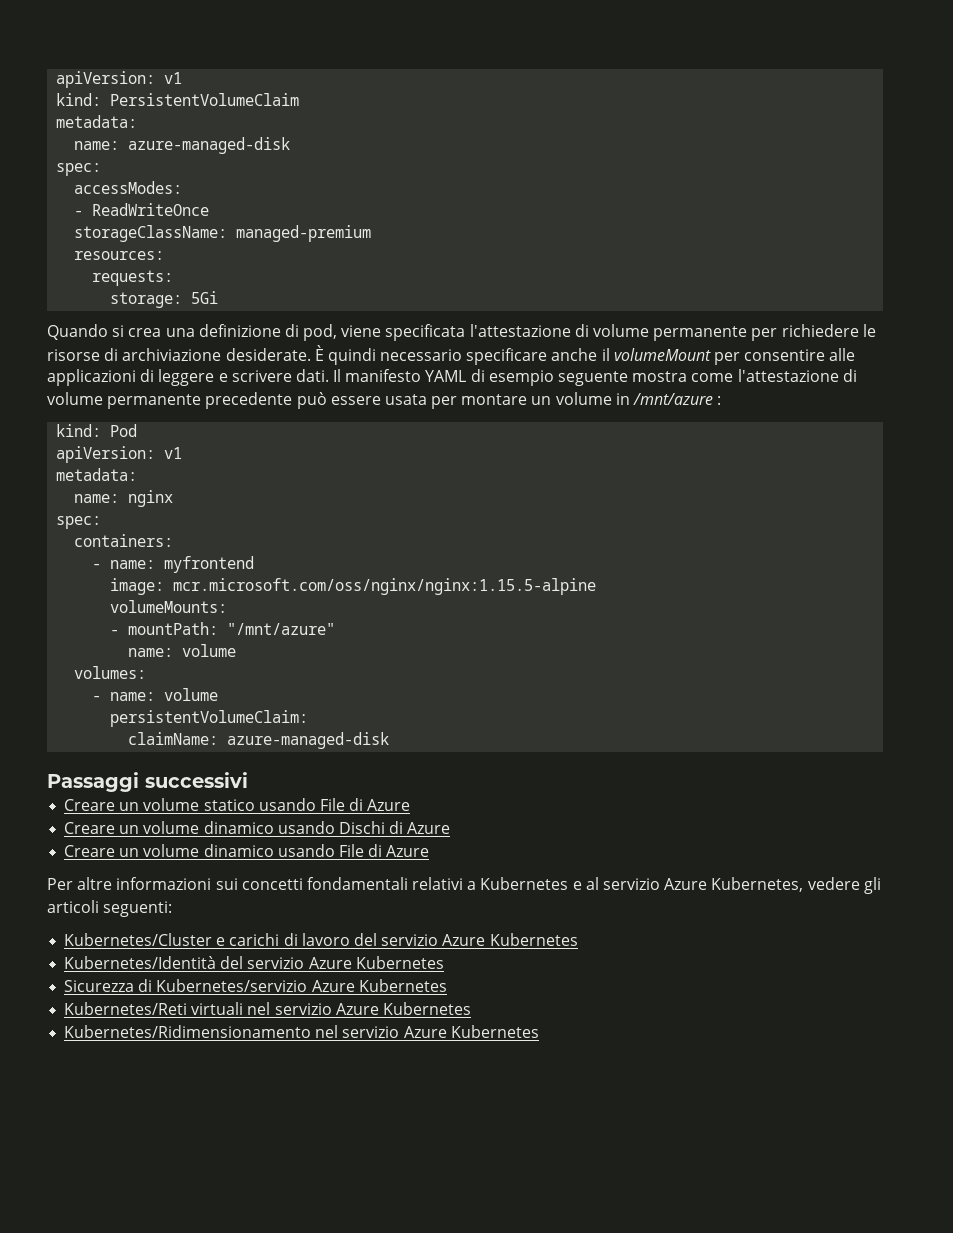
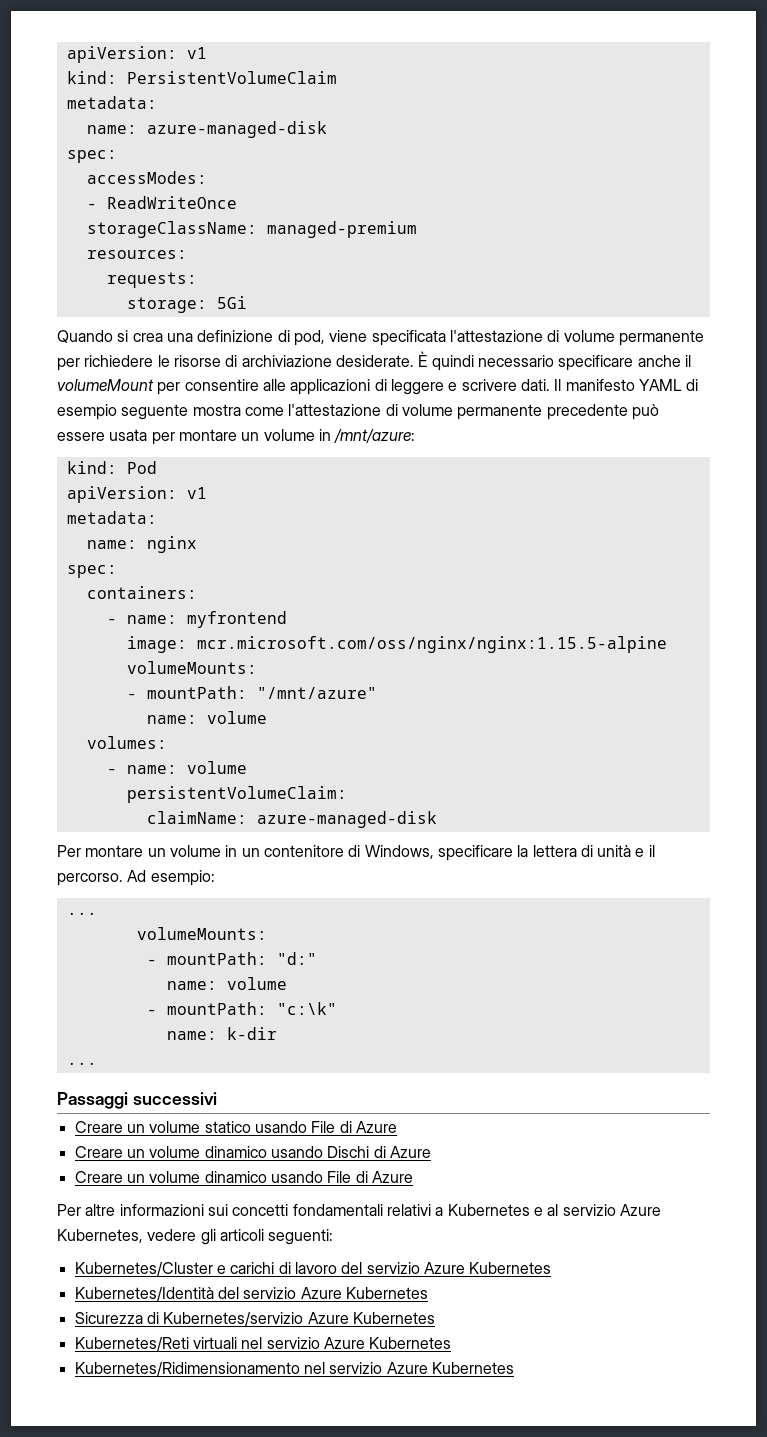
- Il manifesto YAML di esempio seguente mostra come l'attestazione di volume permanente precedente può essere usata per montare un volume in /mnt/azure :
+ Il manifesto YAML di esempio seguente mostra come l'attestazione di volume permanente precedente può essere usata per montare un volume in /mnt/azure:
+ Per montare un volume in un contenitore di Windows, specificare la lettera di unità e il percorso. Ad esempio:
+ ...
+ volumeMounts:
+ - mountPath: "d:"
+ name: volume
+ - mountPath: "c:\k"
+ name: k-dir
+ ...

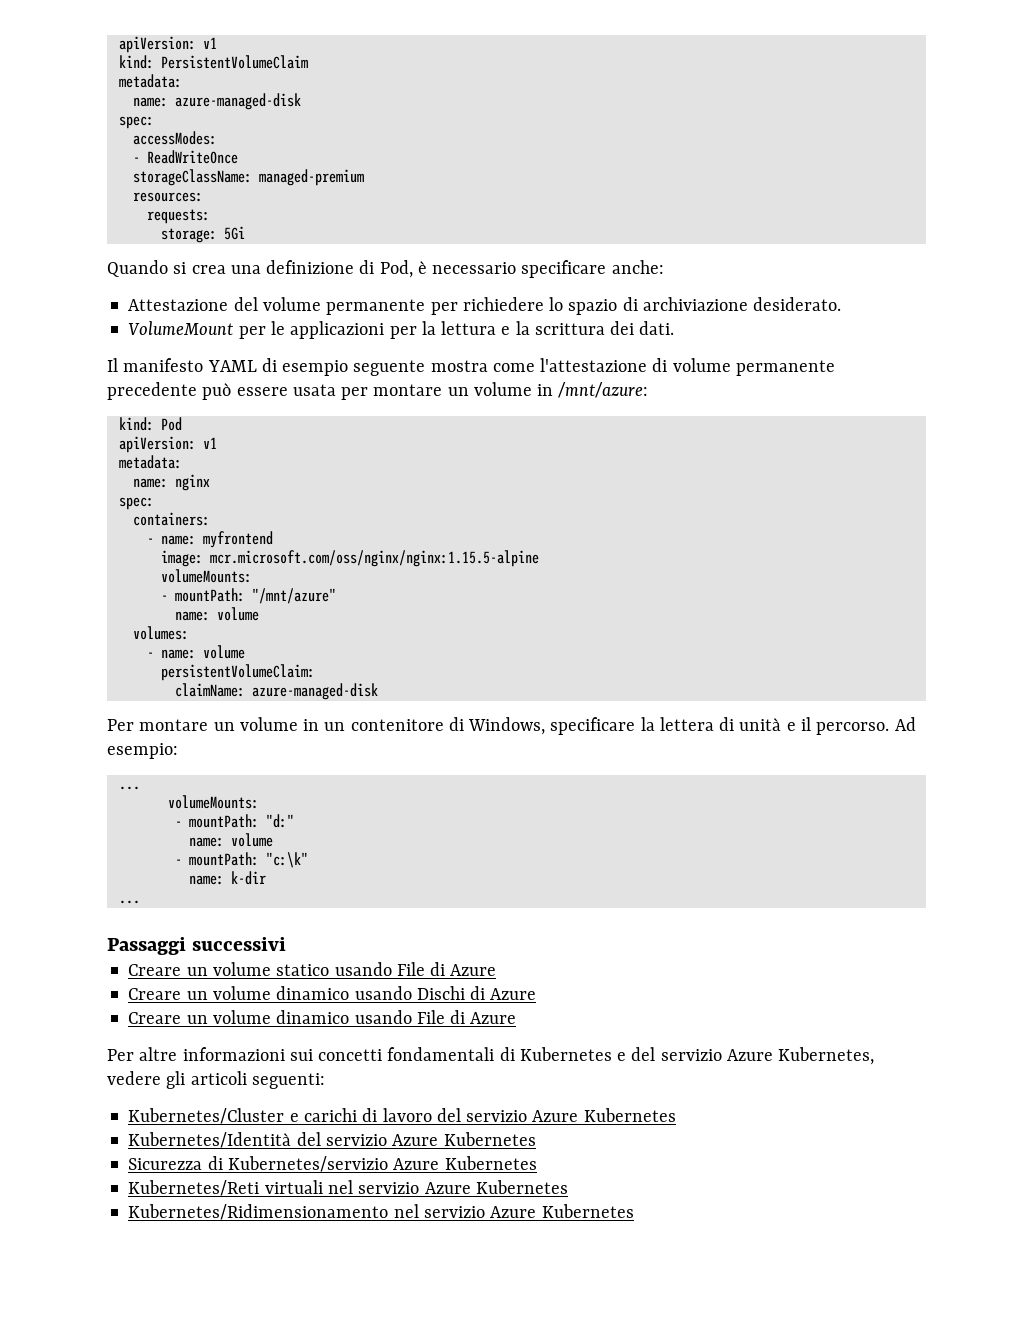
- Quando si crea una definizione di pod, viene specificata l'attestazione di volume permanente per richiedere le risorse di archiviazione desiderate. È quindi necessario specificare anche il volumeMount per consentire alle applicazioni di leggere e scrivere dati. Il manifesto YAML di esempio seguente mostra come l'attestazione di volume permanente precedente può essere usata per montare un volume in /mnt/azure:
+ Quando si crea una definizione di Pod, è necessario specificare anche:
+ Attestazione del volume permanente per richiedere lo spazio di archiviazione desiderato.
+ VolumeMount per le applicazioni per la lettura e la scrittura dei dati.
+ Il manifesto YAML di esempio seguente mostra come l'attestazione di volume permanente precedente può essere usata per montare un volume in /mnt/azure:
- Per altre informazioni sui concetti fondamentali relativi a Kubernetes e al servizio Azure Kubernetes, vedere gli articoli seguenti:
+ Per altre informazioni sui concetti fondamentali di Kubernetes e del servizio Azure Kubernetes, vedere gli articoli seguenti:

